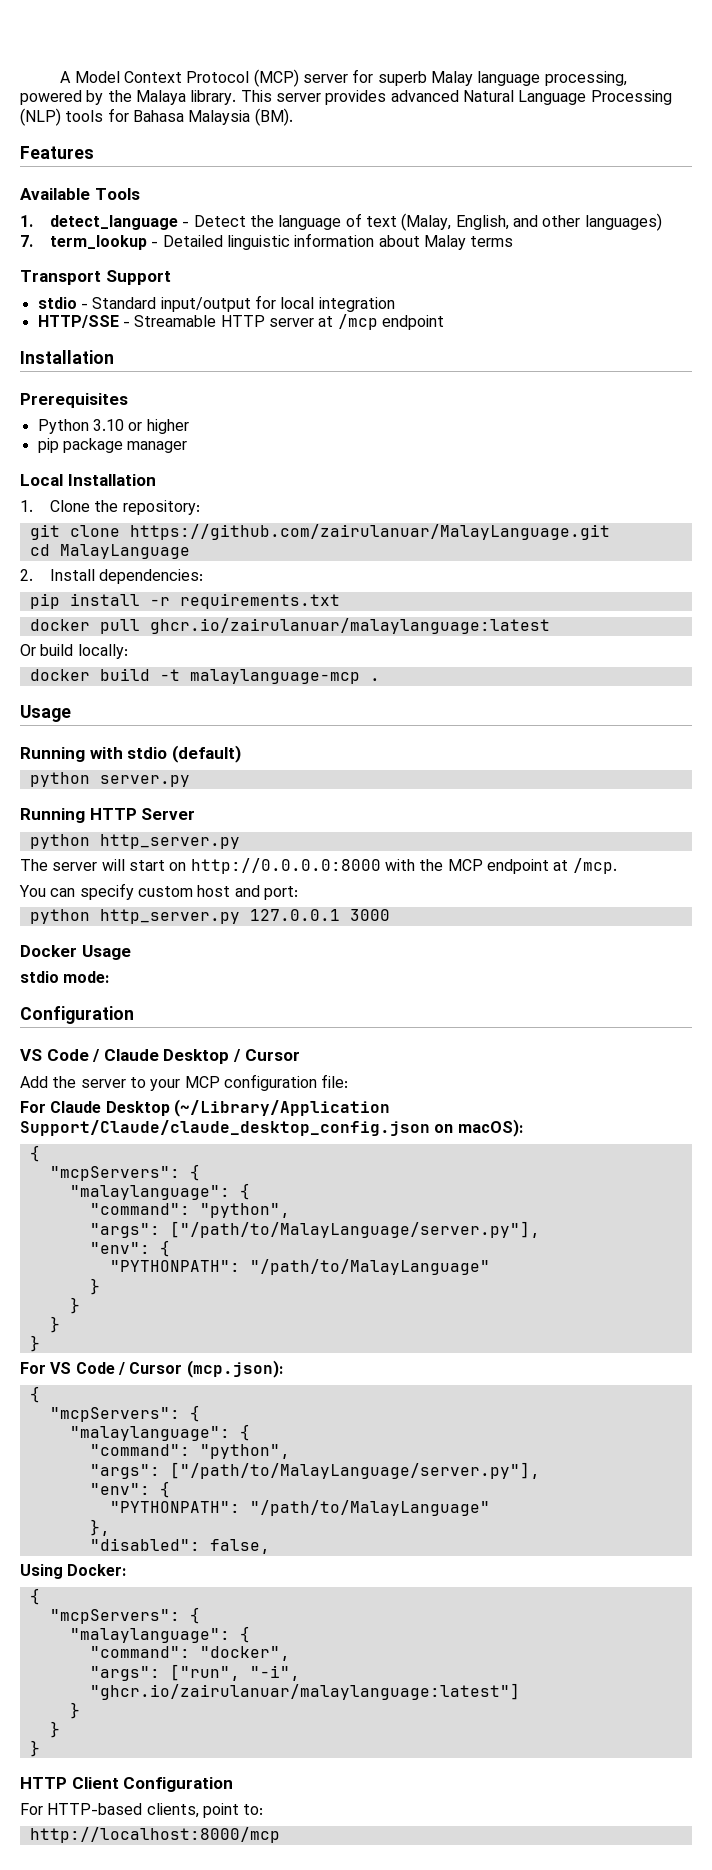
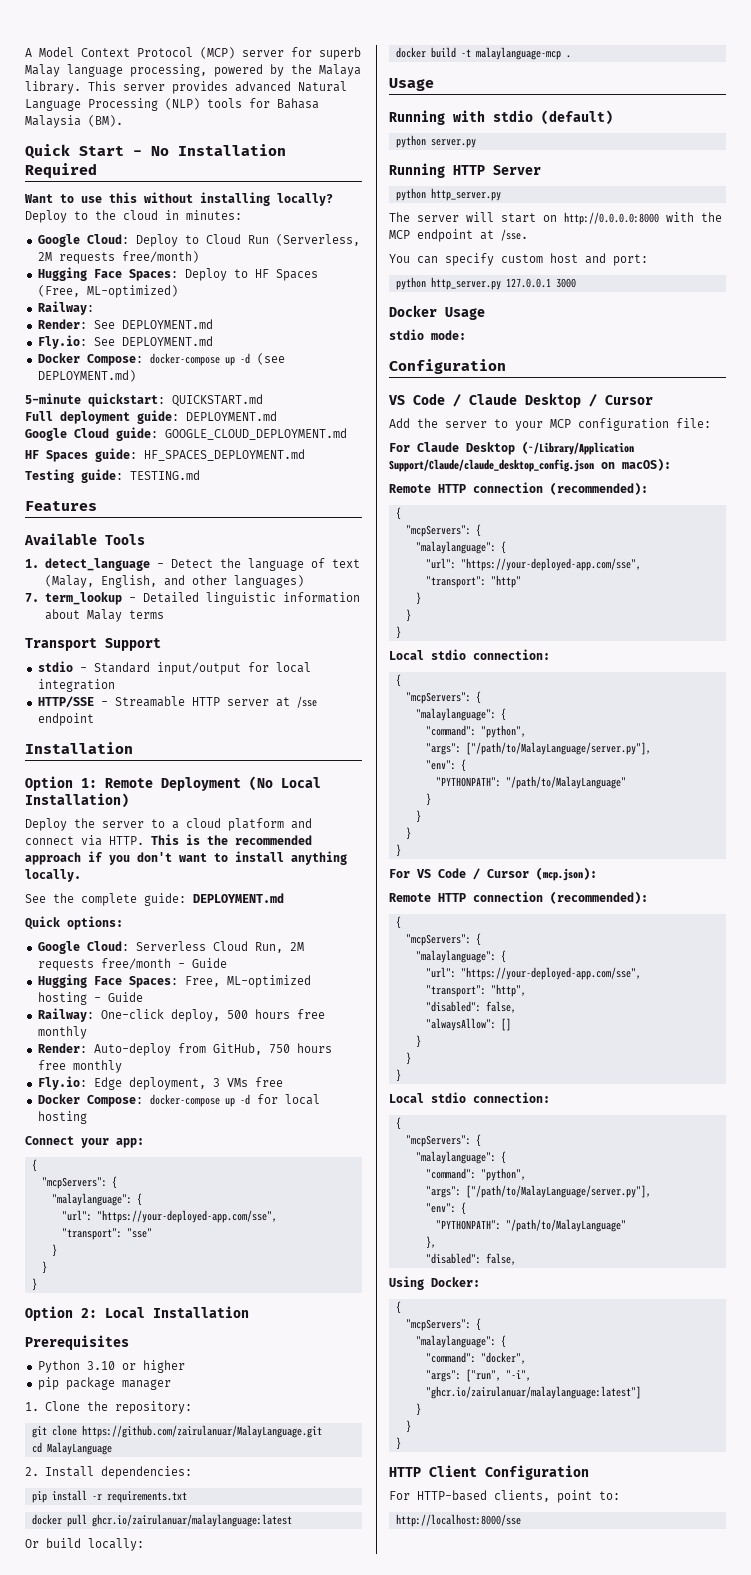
+ Quick Start - No Installation Required
+ Want to use this without installing locally? Deploy to the cloud in minutes:
+ Google Cloud: Deploy to Cloud Run (Serverless, 2M requests free/month)
+ Hugging Face Spaces: Deploy to HF Spaces (Free, ML-optimized)
+ Railway:
+ Render: See DEPLOYMENT.md
+ Fly.io: See DEPLOYMENT.md
+ Docker Compose: docker-compose up -d (see DEPLOYMENT.md)
+ 5-minute quickstart: QUICKSTART.md
+ Full deployment guide: DEPLOYMENT.md
+ Google Cloud guide: GOOGLE_CLOUD_DEPLOYMENT.md
+ HF Spaces guide: HF_SPACES_DEPLOYMENT.md
+ Testing guide: TESTING.md
- HTTP/SSE - Streamable HTTP server at /mcp endpoint
+ HTTP/SSE - Streamable HTTP server at /sse endpoint
+ Option 1: Remote Deployment (No Local Installation)
+ Deploy the server to a cloud platform and connect via HTTP. This is the recommended approach if you don't want to install anything locally.
+ See the complete guide: DEPLOYMENT.md
+ Quick options:
+ Google Cloud: Serverless Cloud Run, 2M requests free/month - Guide
+ Hugging Face Spaces: Free, ML-optimized hosting - Guide
+ Railway: One-click deploy, 500 hours free monthly
+ Render: Auto-deploy from GitHub, 750 hours free monthly
+ Fly.io: Edge deployment, 3 VMs free
+ Docker Compose: docker-compose up -d for local hosting
+ Connect your app:
+ {
+ "mcpServers": {
+ "malaylanguage": {
+ "url": "https://your-deployed-app.com/sse",
+ "transport": "sse"
+ }
+ }
+ }
+ Option 2: Local Installation
- Local Installation
- The server will start on http://0.0.0.0:8000 with the MCP endpoint at /mcp.
+ The server will start on http://0.0.0.0:8000 with the MCP endpoint at /sse.
  For Claude Desktop (~/Library/Application Support/Claude/claude_desktop_config.json on macOS):
+ Remote HTTP connection (recommended):
+ {
+ "mcpServers": {
+ "malaylanguage": {
+ "url": "https://your-deployed-app.com/sse",
+ "transport": "http"
+ }
+ }
+ }
+ Local stdio connection:
  For VS Code / Cursor (mcp.json):
+ Remote HTTP connection (recommended):
+ {
+ "mcpServers": {
+ "malaylanguage": {
+ "url": "https://your-deployed-app.com/sse",
+ "transport": "http",
+ "disabled": false,
+ "alwaysAllow": []
+ }
+ }
+ }
+ Local stdio connection:
- http://localhost:8000/mcp
+ http://localhost:8000/sse

